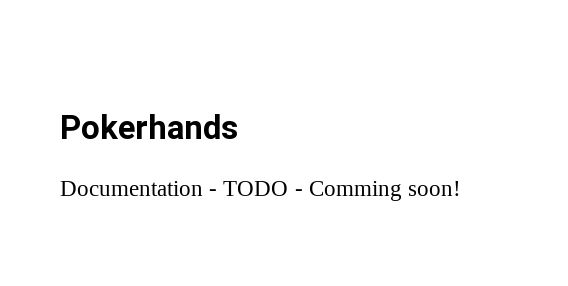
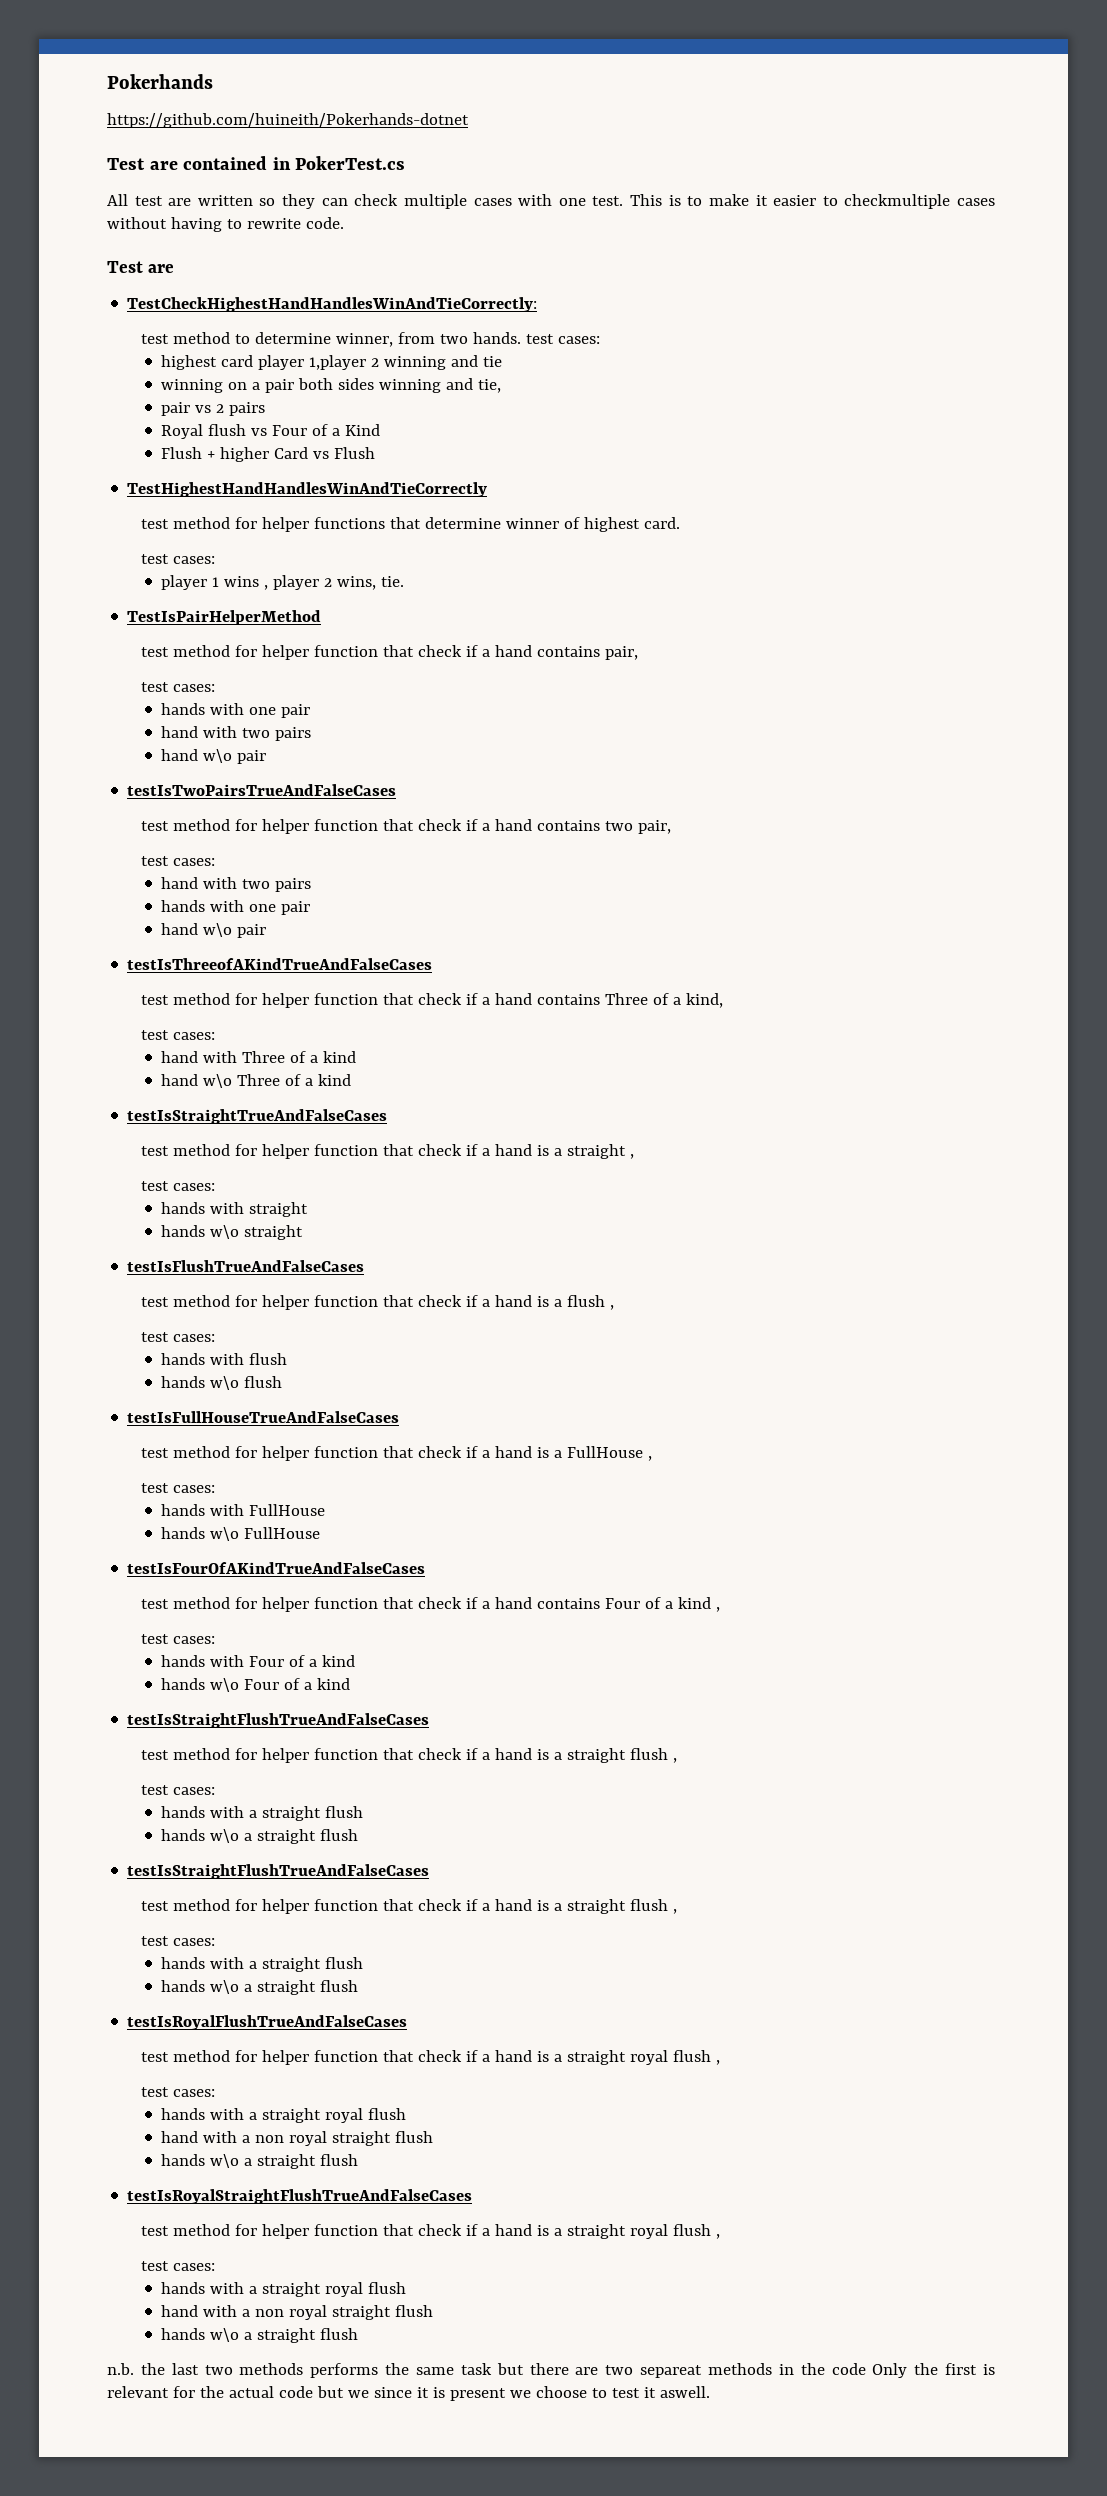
- Documentation - TODO - Comming soon!
+ https://github.com/huineith/Pokerhands-dotnet
+ Test are contained in PokerTest.cs
+ All test are written so they can check multiple cases with one test. This is to make it easier to checkmultiple cases without having to rewrite code.
+ Test are
+ TestCheckHighestHandHandlesWinAndTieCorrectly:
+ test method to determine winner, from two hands. test cases:
+ highest card player 1,player 2 winning and tie
+ winning on a pair both sides winning and tie,
+ pair vs 2 pairs
+ Royal flush vs Four of a Kind
+ Flush + higher Card vs Flush
+ TestHighestHandHandlesWinAndTieCorrectly
+ test method for helper functions that determine winner of highest card.
+ test cases:
+ player 1 wins , player 2 wins, tie.
+ TestIsPairHelperMethod
+ test method for helper function that check if a hand contains pair,
+ test cases:
+ hands with one pair
+ hand with two pairs
+ hand w\o pair
+ testIsTwoPairsTrueAndFalseCases
+ test method for helper function that check if a hand contains two pair,
+ test cases:
+ hand with two pairs
+ hands with one pair
+ hand w\o pair
+ testIsThreeofAKindTrueAndFalseCases
+ test method for helper function that check if a hand contains Three of a kind,
+ test cases:
+ hand with Three of a kind
+ hand w\o Three of a kind
+ testIsStraightTrueAndFalseCases
+ test method for helper function that check if a hand is a straight ,
+ test cases:
+ hands with straight
+ hands w\o straight
+ testIsFlushTrueAndFalseCases
+ test method for helper function that check if a hand is a flush ,
+ test cases:
+ hands with flush
+ hands w\o flush
+ testIsFullHouseTrueAndFalseCases
+ test method for helper function that check if a hand is a FullHouse ,
+ test cases:
+ hands with FullHouse
+ hands w\o FullHouse
+ testIsFourOfAKindTrueAndFalseCases
+ test method for helper function that check if a hand contains Four of a kind ,
+ test cases:
+ hands with Four of a kind
+ hands w\o Four of a kind
+ testIsStraightFlushTrueAndFalseCases
+ test method for helper function that check if a hand is a straight flush ,
+ test cases:
+ hands with a straight flush
+ hands w\o a straight flush
+ testIsStraightFlushTrueAndFalseCases
+ test method for helper function that check if a hand is a straight flush ,
+ test cases:
+ hands with a straight flush
+ hands w\o a straight flush
+ testIsRoyalFlushTrueAndFalseCases
+ test method for helper function that check if a hand is a straight royal flush ,
+ test cases:
+ hands with a straight royal flush
+ hand with a non royal straight flush
+ hands w\o a straight flush
+ testIsRoyalStraightFlushTrueAndFalseCases
+ test method for helper function that check if a hand is a straight royal flush ,
+ test cases:
+ hands with a straight royal flush
+ hand with a non royal straight flush
+ hands w\o a straight flush
+ n.b. the last two methods performs the same task but there are two separeat methods in the code Only the first is relevant for the actual code but we since it is present we choose to test it aswell.

